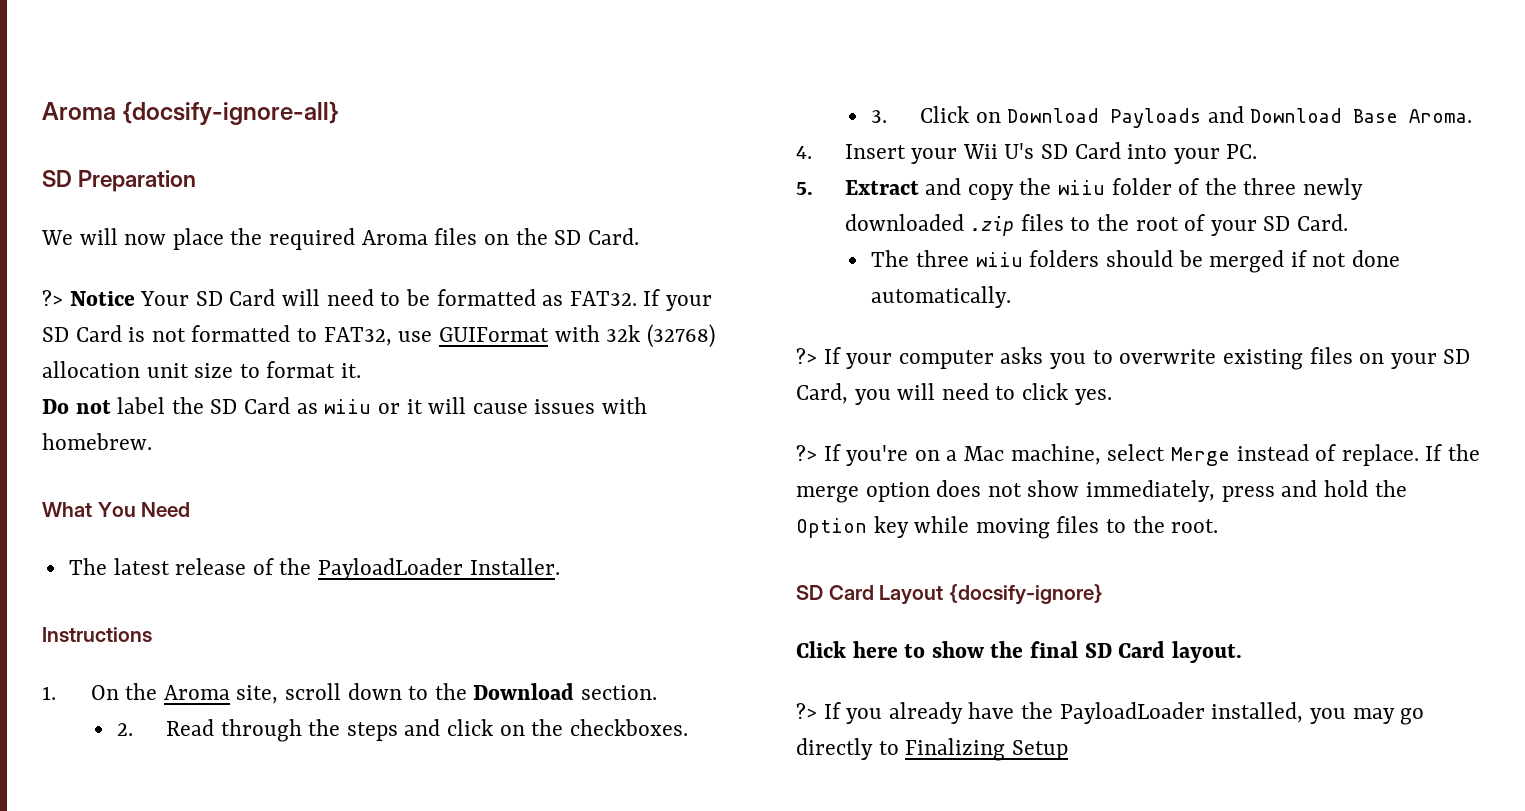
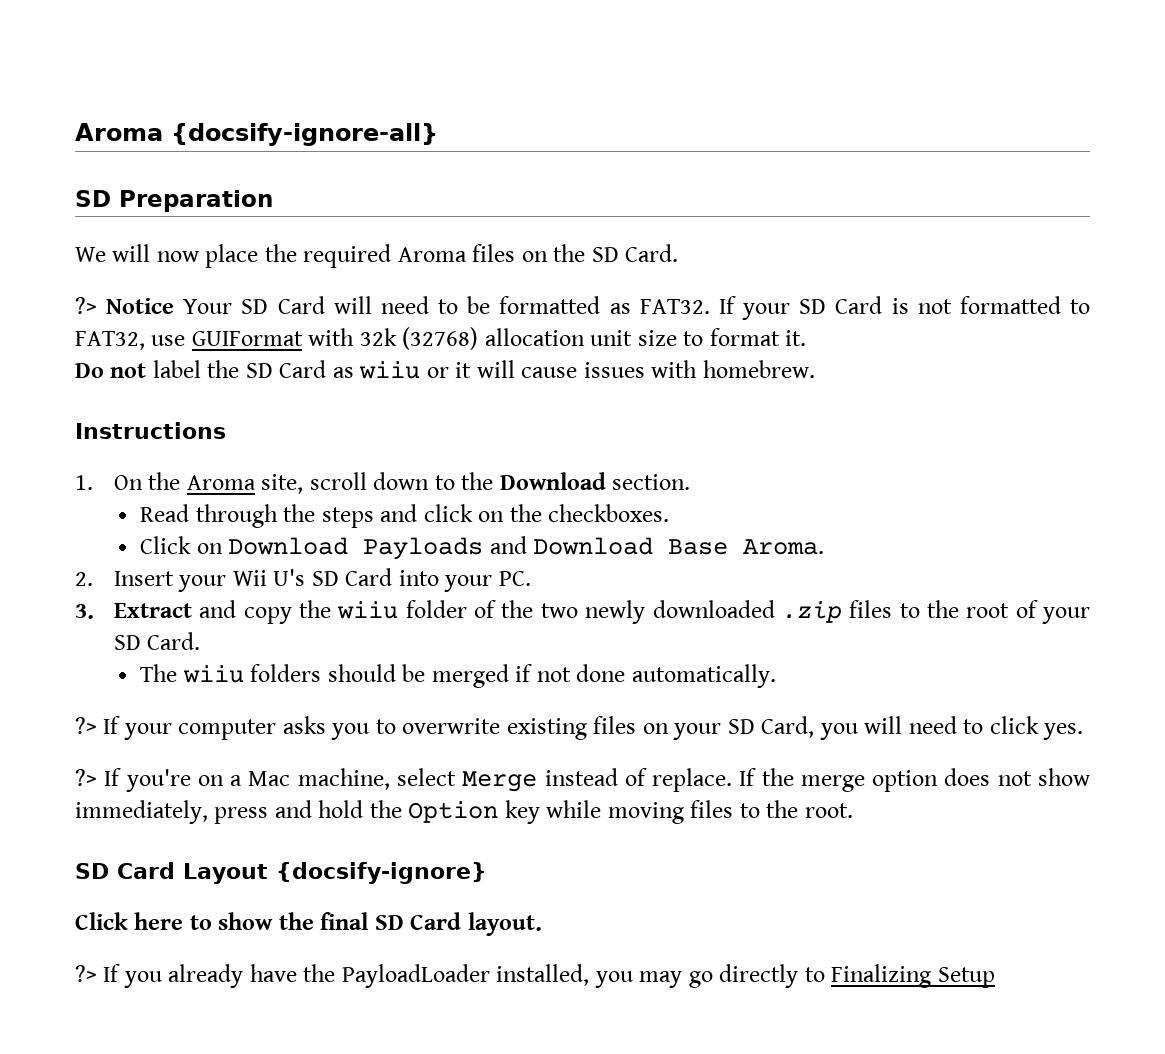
- What You Need
- The latest release of the PayloadLoader Installer.
- 2. Read through the steps and click on the checkboxes.
+ Read through the steps and click on the checkboxes.
- 3. Click on Download Payloads and Download Base Aroma.
+ Click on Download Payloads and Download Base Aroma.
- 4. Insert your Wii U's SD Card into your PC.
+ 2. Insert your Wii U's SD Card into your PC.
- 5. Extract and copy the wiiu folder of the three newly downloaded .zip files to the root of your SD Card.
+ 3. Extract and copy the wiiu folder of the two newly downloaded .zip files to the root of your SD Card.
- The three wiiu folders should be merged if not done automatically.
+ The wiiu folders should be merged if not done automatically.

